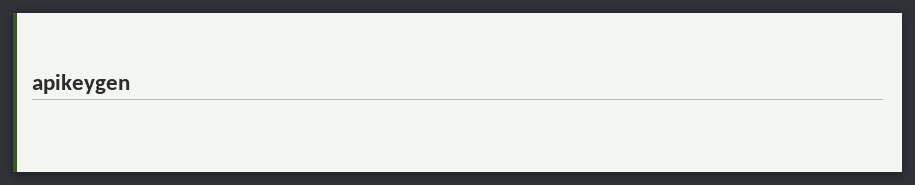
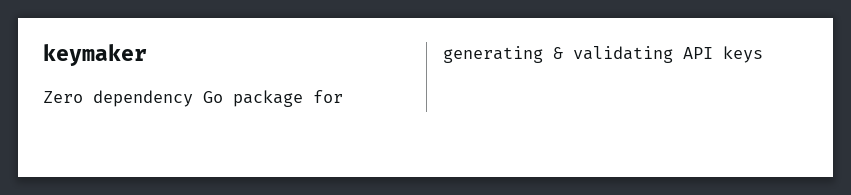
- apikeygen
+ keymaker
+ Zero dependency Go package for generating & validating API keys

